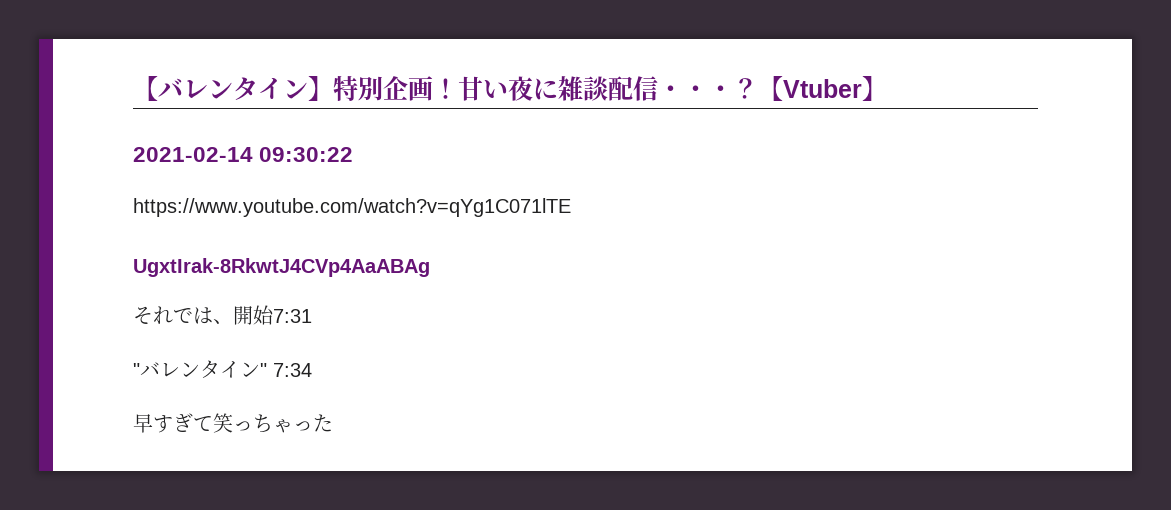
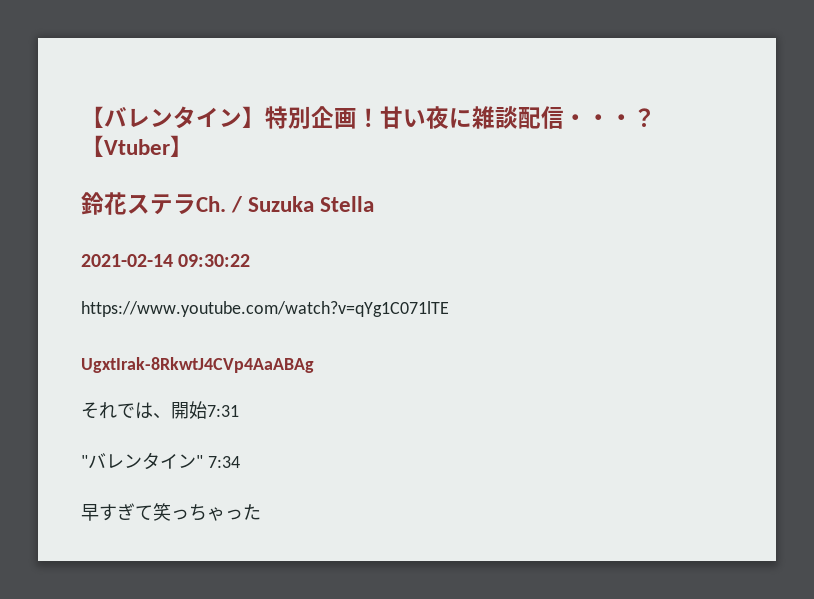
+ 鈴花ステラCh. / Suzuka Stella

